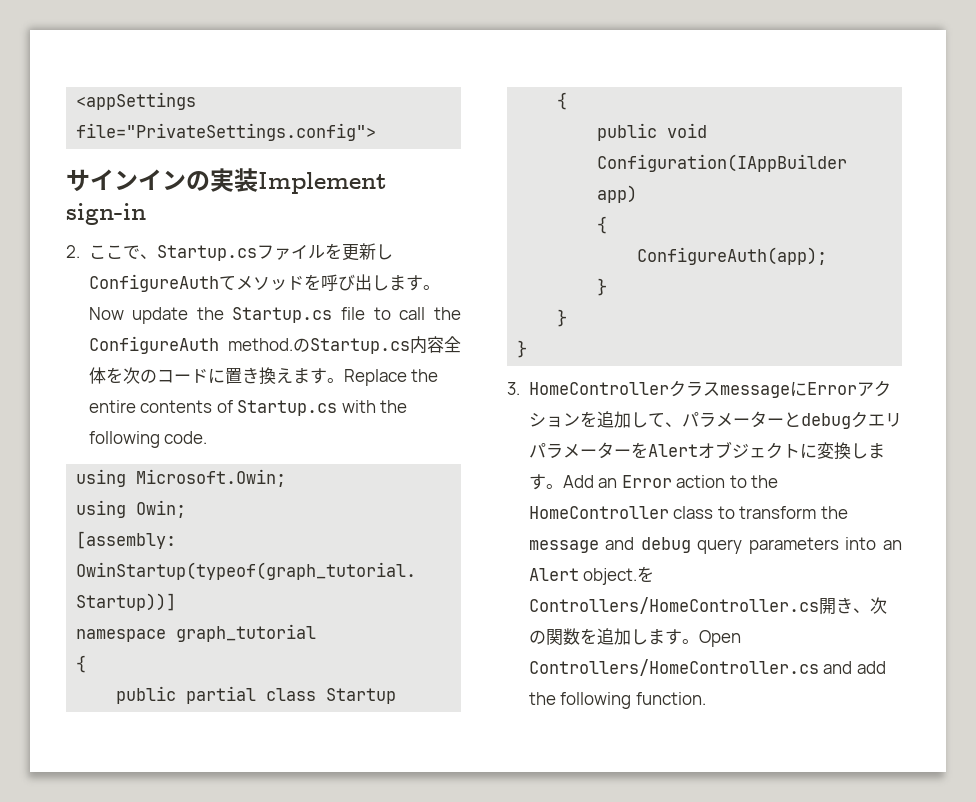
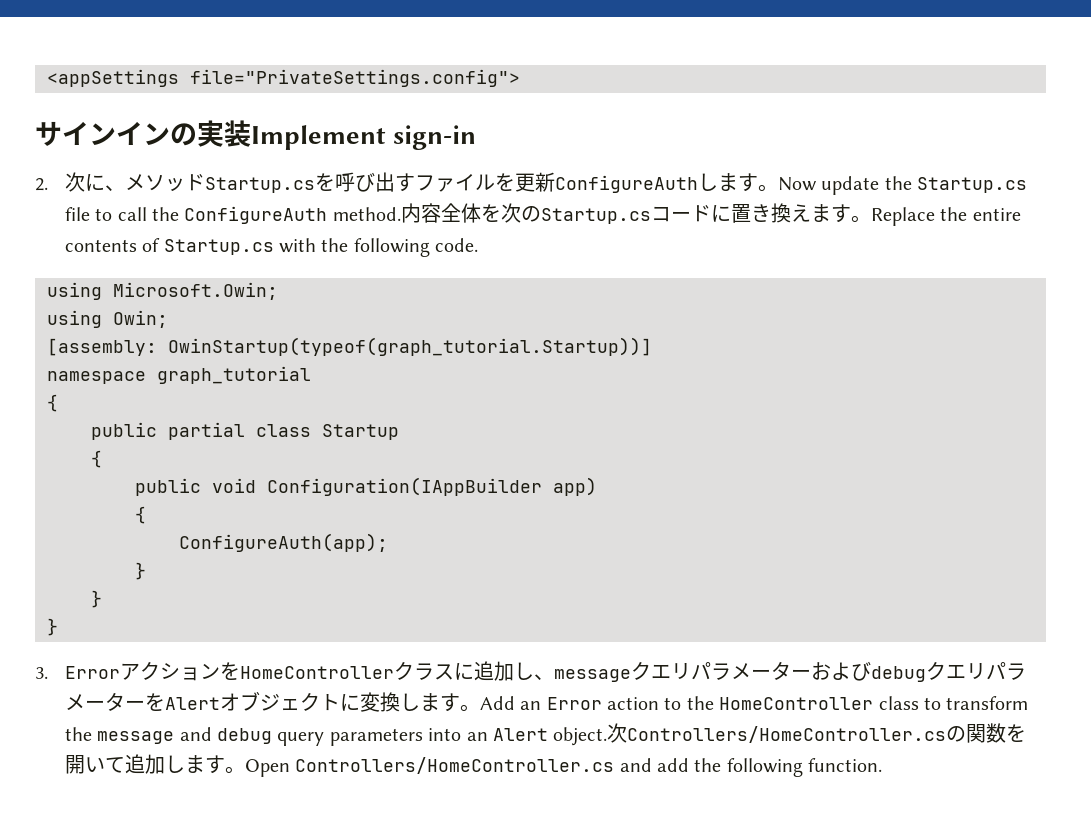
- 2.ここで、Startup.csファイルを更新しConfigureAuthてメソッドを呼び出します。
+ 2.次に、メソッドStartup.csを呼び出すファイルを更新ConfigureAuthします。
- のStartup.cs内容全体を次のコードに置き換えます。
+ 内容全体を次のStartup.csコードに置き換えます。
- 3. HomeControllerクラスmessageにErrorアクションを追加して、パラメーターとdebugクエリパラメーターをAlertオブジェクトに変換します。
+ 3. ErrorアクションをHomeControllerクラスに追加し、messageクエリパラメーターおよびdebugクエリパラメーターをAlertオブジェクトに変換します。
- をControllers/HomeController.cs開き、次の関数を追加します。
+ 次Controllers/HomeController.csの関数を開いて追加します。

